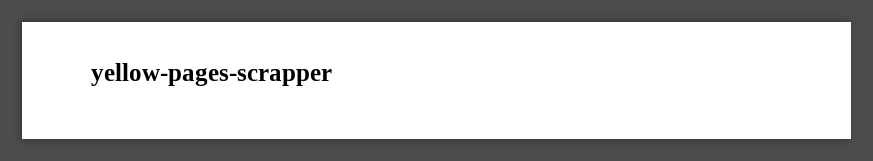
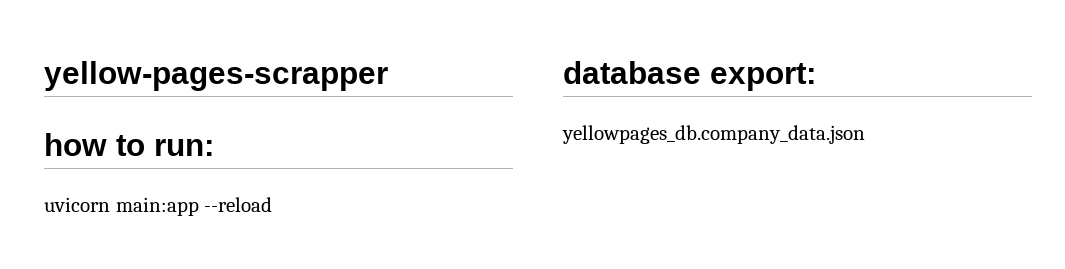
+ how to run:
+ uvicorn main:app --reload
+ database export:
+ yellowpages_db.company_data.json

